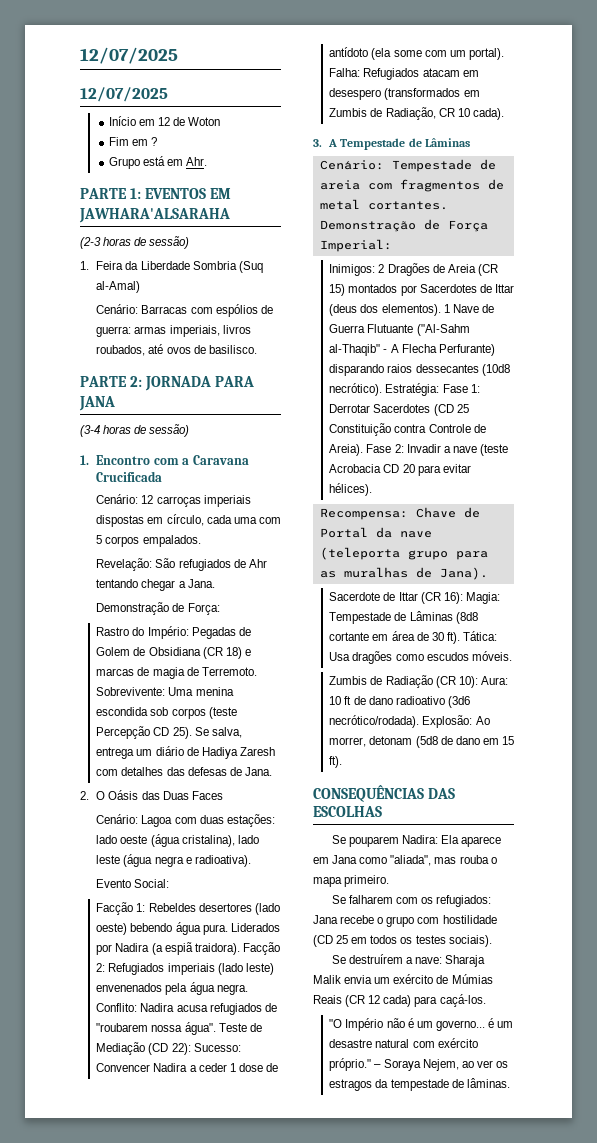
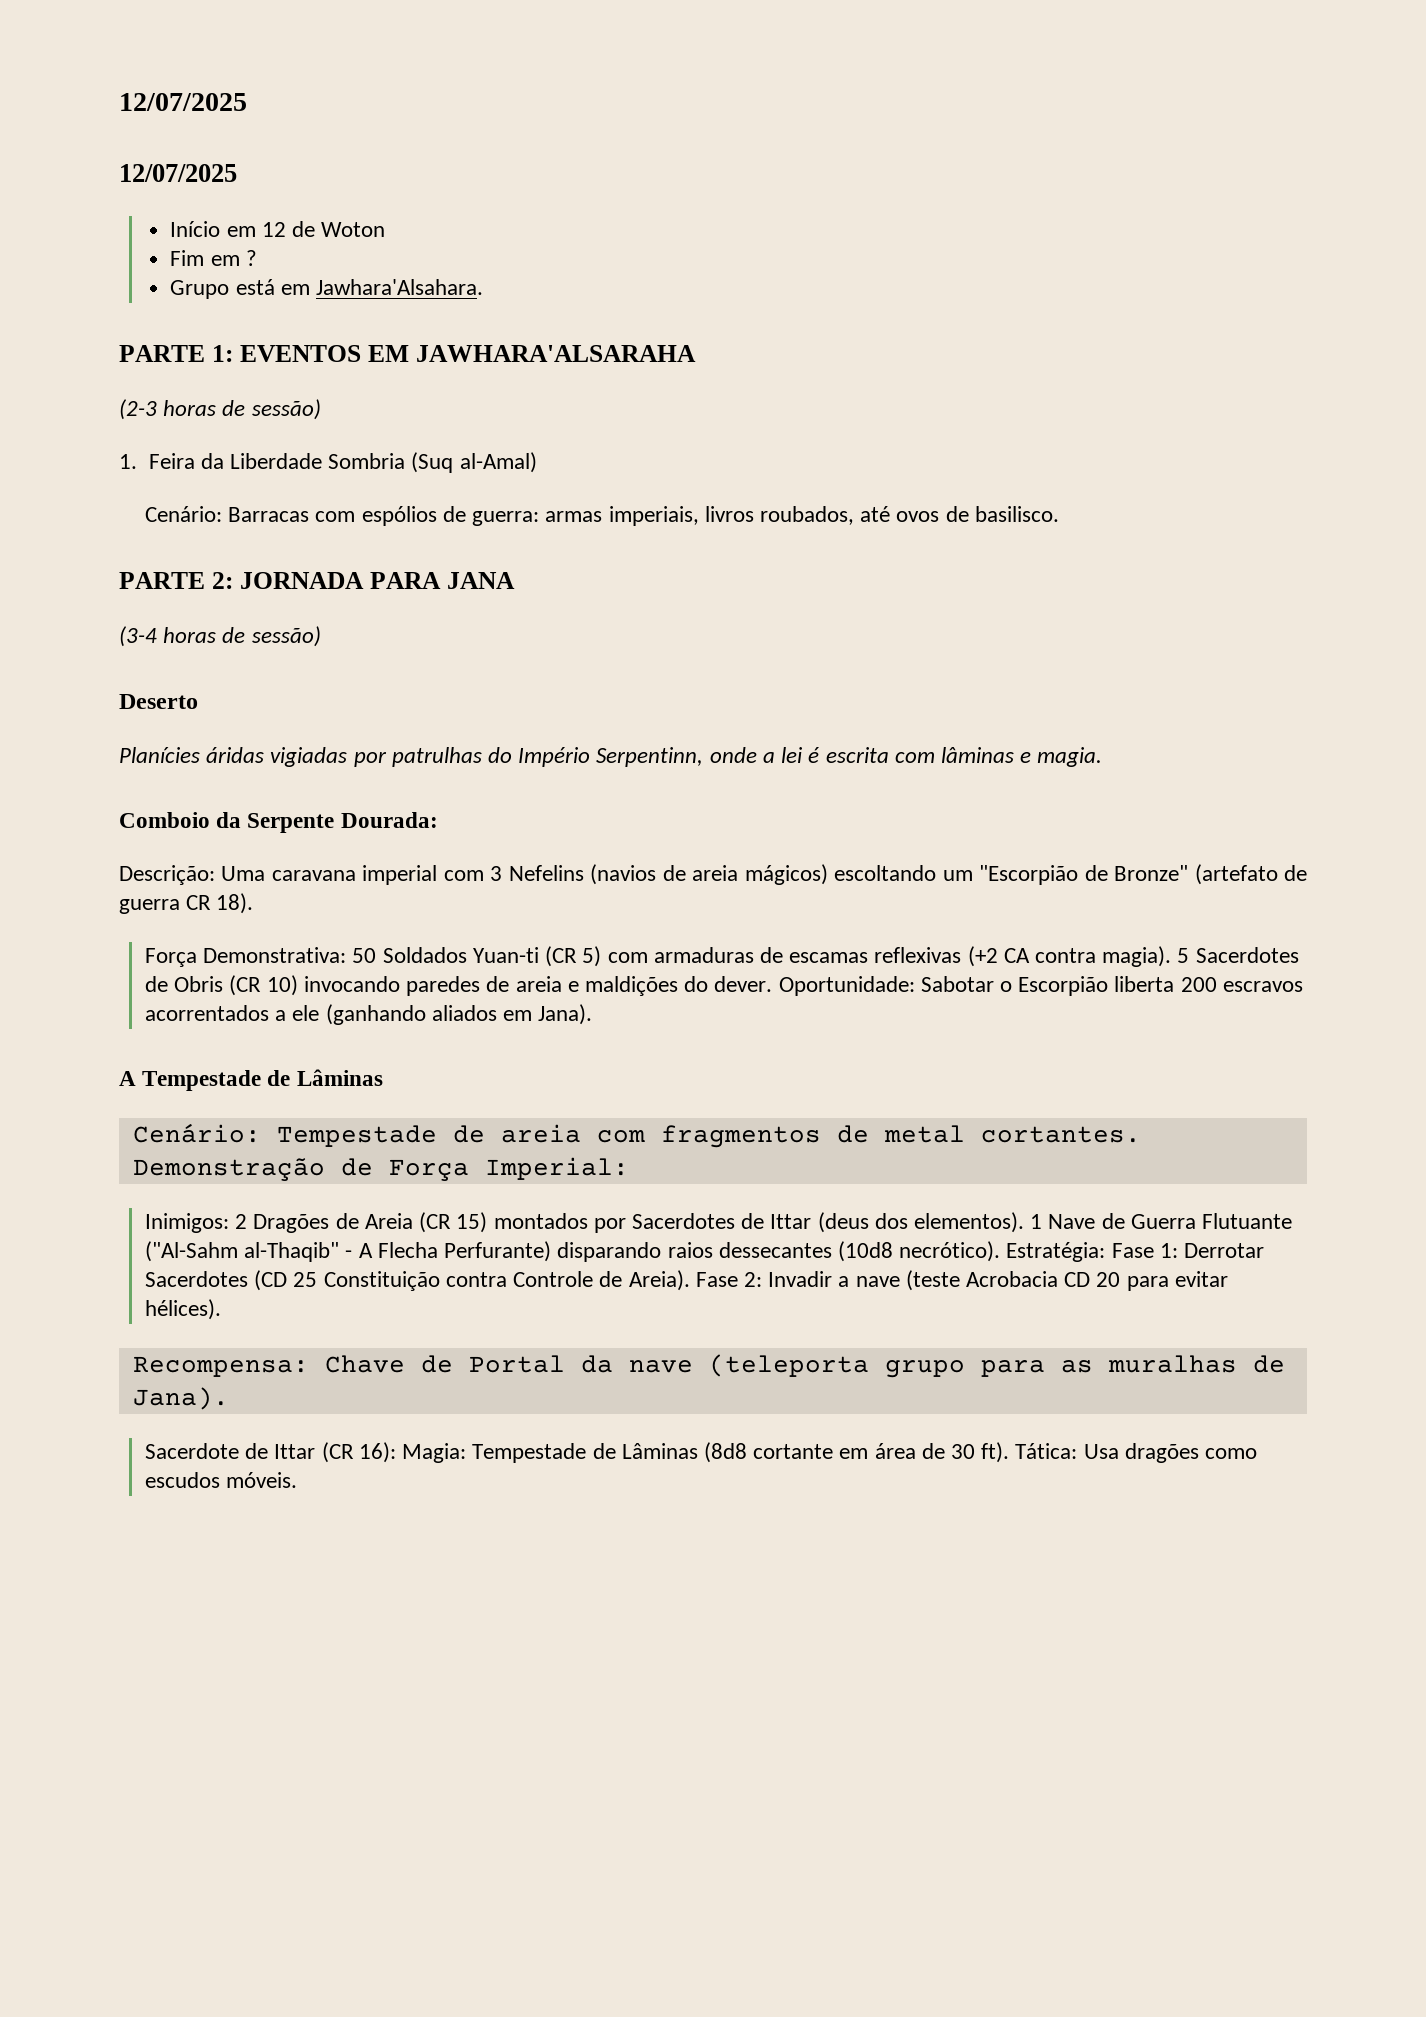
- Grupo está em Ahr.
+ Grupo está em Jawhara'Alsahara.
- 1. Encontro com a Caravana Crucificada
- Cenário: 12 carroças imperiais dispostas em círculo, cada uma com 5 corpos empalados.
- Revelação: São refugiados de Ahr tentando chegar a Jana.
- Demonstração de Força:
- Rastro do Império: Pegadas de Golem de Obsidiana (CR 18) e marcas de magia de Terremoto. Sobrevivente: Uma menina escondida sob corpos (teste Percepção CD 25). Se salva, entrega um diário de Hadiya Zaresh com detalhes das defesas de Jana.
- 2. O Oásis das Duas Faces
- Cenário: Lagoa com duas estações: lado oeste (água cristalina), lado leste (água negra e radioativa).
- Evento Social:
- Facção 1: Rebeldes desertores (lado oeste) bebendo água pura. Liderados por Nadira (a espiã traidora). Facção 2: Refugiados imperiais (lado leste) envenenados pela água negra. Conflito: Nadira acusa refugiados de "roubarem nossa água". Teste de Mediação (CD 22): Sucesso: Convencer Nadira a ceder 1 dose de antídoto (ela some com um portal). Falha: Refugiados atacam em desespero (transformados em Zumbis de Radiação, CR 10 cada).
- 3. A Tempestade de Lâminas
+ Deserto
+ Planícies áridas vigiadas por patrulhas do Império Serpentinn, onde a lei é escrita com lâminas e magia.
+ Comboio da Serpente Dourada:
+ Descrição: Uma caravana imperial com 3 Nefelins (navios de areia mágicos) escoltando um "Escorpião de Bronze" (artefato de guerra CR 18).
+ Força Demonstrativa: 50 Soldados Yuan-ti (CR 5) com armaduras de escamas reflexivas (+2 CA contra magia). 5 Sacerdotes de Obris (CR 10) invocando paredes de areia e maldições do dever. Oportunidade: Sabotar o Escorpião liberta 200 escravos acorrentados a ele (ganhando aliados em Jana).
+ A Tempestade de Lâminas
- Zumbis de Radiação (CR 10): Aura: 10 ft de dano radioativo (3d6 necrótico/rodada). Explosão: Ao morrer, detonam (5d8 de dano em 15 ft).
- CONSEQUÊNCIAS DAS ESCOLHAS
- Se pouparem Nadira: Ela aparece em Jana como "aliada", mas rouba o mapa primeiro.
- Se falharem com os refugiados: Jana recebe o grupo com hostilidade (CD 25 em todos os testes sociais).
- Se destruírem a nave: Sharaja Malik envia um exército de Múmias Reais (CR 12 cada) para caçá-los.
- "O Império não é um governo... é um desastre natural com exército próprio." – Soraya Nejem, ao ver os estragos da tempestade de lâminas.

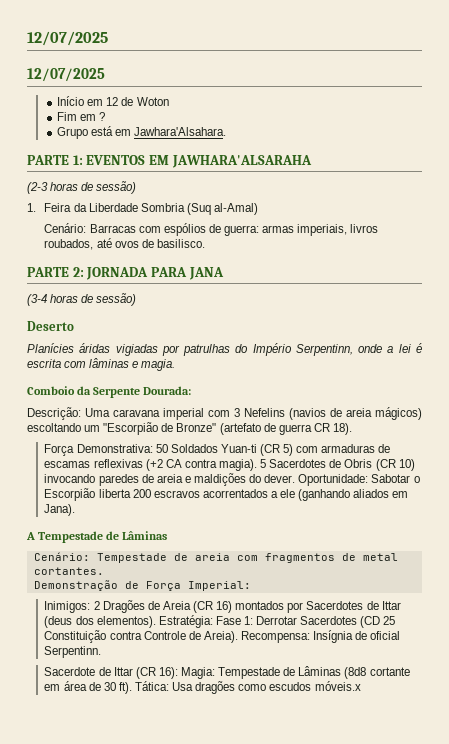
- Inimigos: 2 Dragões de Areia (CR 15) montados por Sacerdotes de Ittar (deus dos elementos).
+ Inimigos: 2 Dragões de Areia (CR 16) montados por Sacerdotes de Ittar (deus dos elementos).
- 1 Nave de Guerra Flutuante ("Al-Sahm al-Thaqib" - A Flecha Perfurante) disparando raios dessecantes (10d8 necrótico).
- Fase 2: Invadir a nave (teste Acrobacia CD 20 para evitar hélices).
- Recompensa: Chave de Portal da nave (teleporta grupo para as muralhas de Jana).
+ Recompensa: Insígnia de oficial Serpentinn.
- Tática: Usa dragões como escudos móveis.
+ Tática: Usa dragões como escudos móveis.x

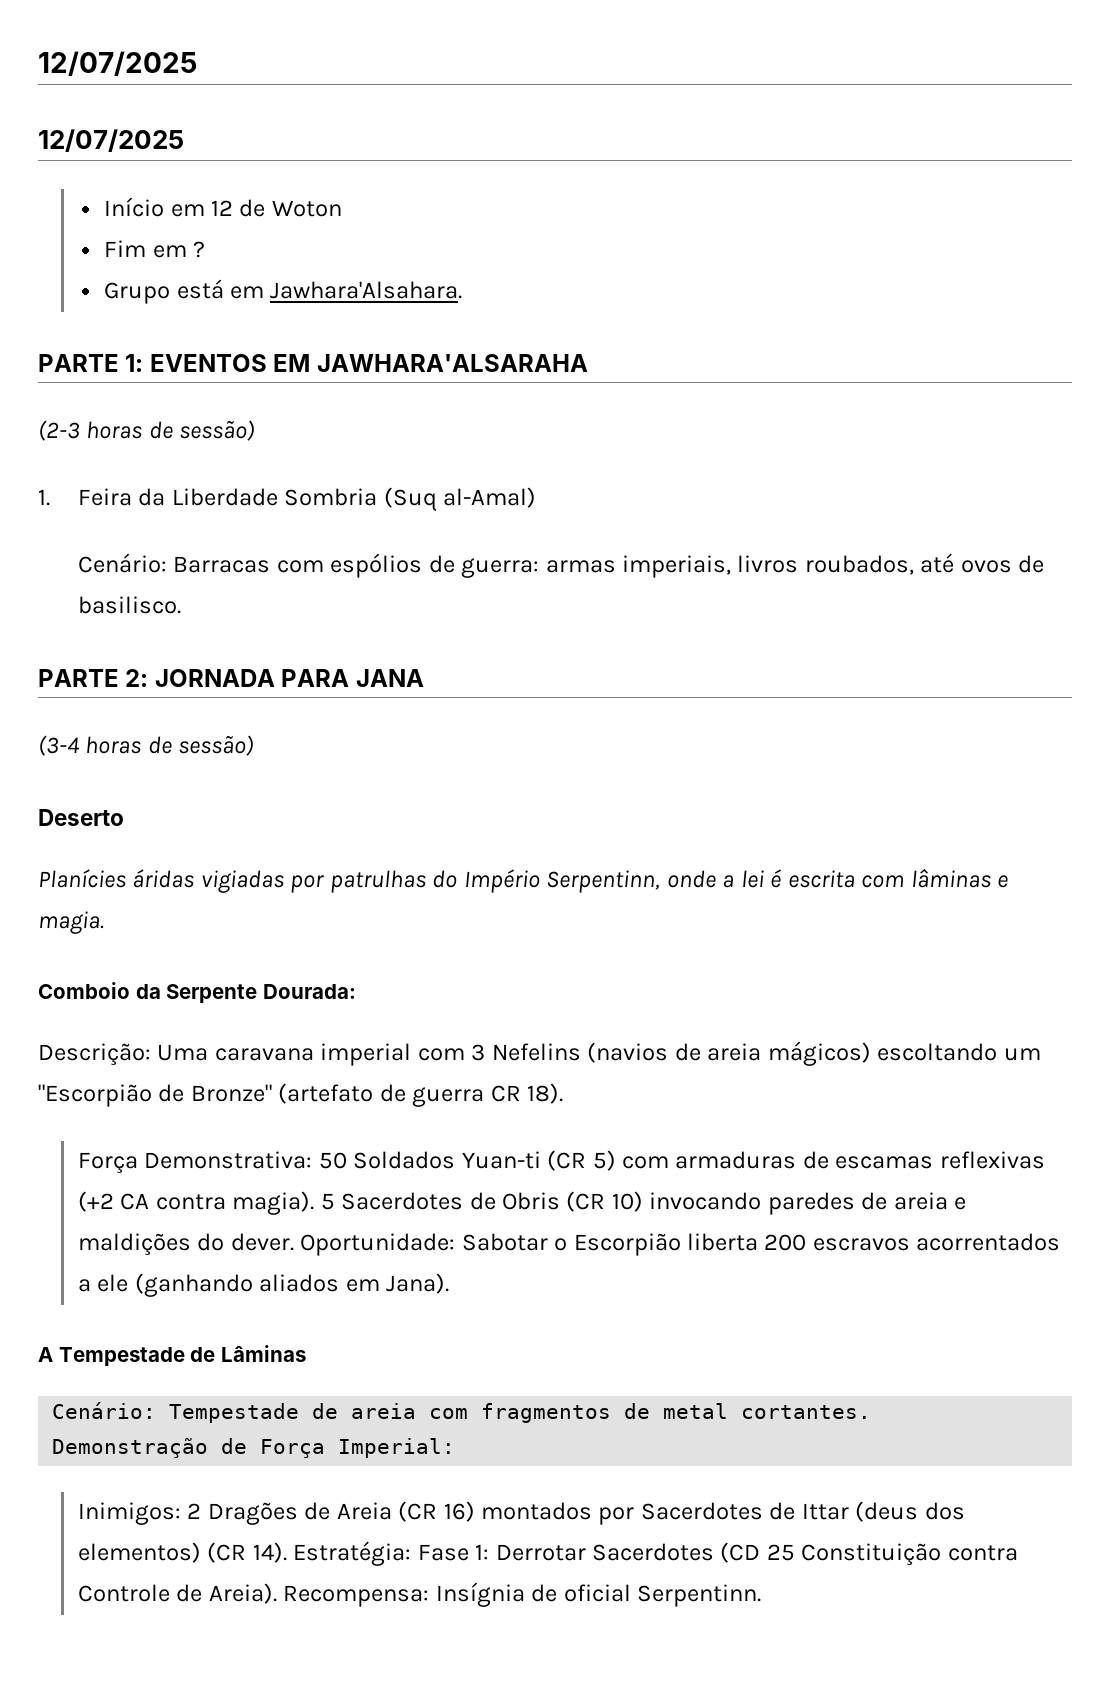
- Inimigos: 2 Dragões de Areia (CR 16) montados por Sacerdotes de Ittar (deus dos elementos).
+ Inimigos: 2 Dragões de Areia (CR 16) montados por Sacerdotes de Ittar (deus dos elementos) (CR 14).
- Sacerdote de Ittar (CR 16): Magia: Tempestade de Lâminas (8d8 cortante em área de 30 ft). Tática: Usa dragões como escudos móveis.x

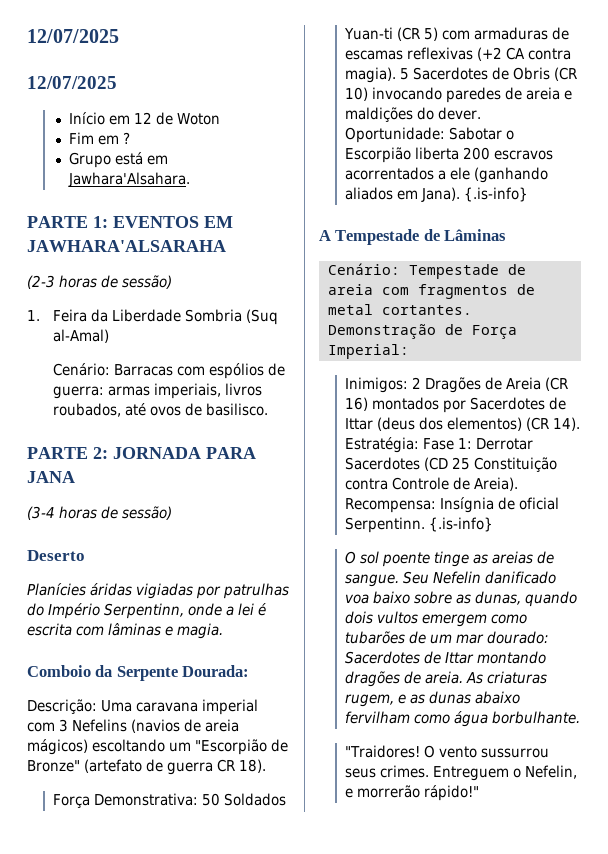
- Oportunidade: Sabotar o Escorpião liberta 200 escravos acorrentados a ele (ganhando aliados em Jana).
+ Oportunidade: Sabotar o Escorpião liberta 200 escravos acorrentados a ele (ganhando aliados em Jana). {.is-info}
- Recompensa: Insígnia de oficial Serpentinn.
+ Recompensa: Insígnia de oficial Serpentinn. {.is-info}
+ O sol poente tinge as areias de sangue. Seu Nefelin danificado voa baixo sobre as dunas, quando dois vultos emergem como tubarões de um mar dourado: Sacerdotes de Ittar montando dragões de areia. As criaturas rugem, e as dunas abaixo fervilham como água borbulhante.
+ "Traidores! O vento sussurrou seus crimes. Entreguem o Nefelin, e morrerão rápido!"

